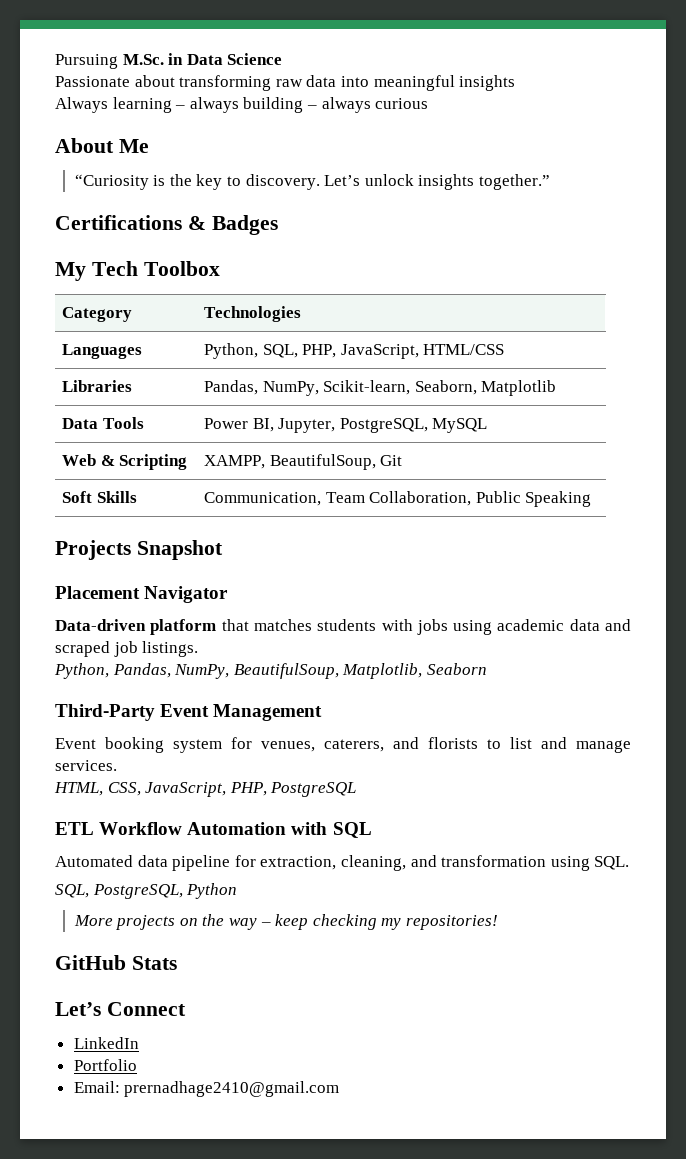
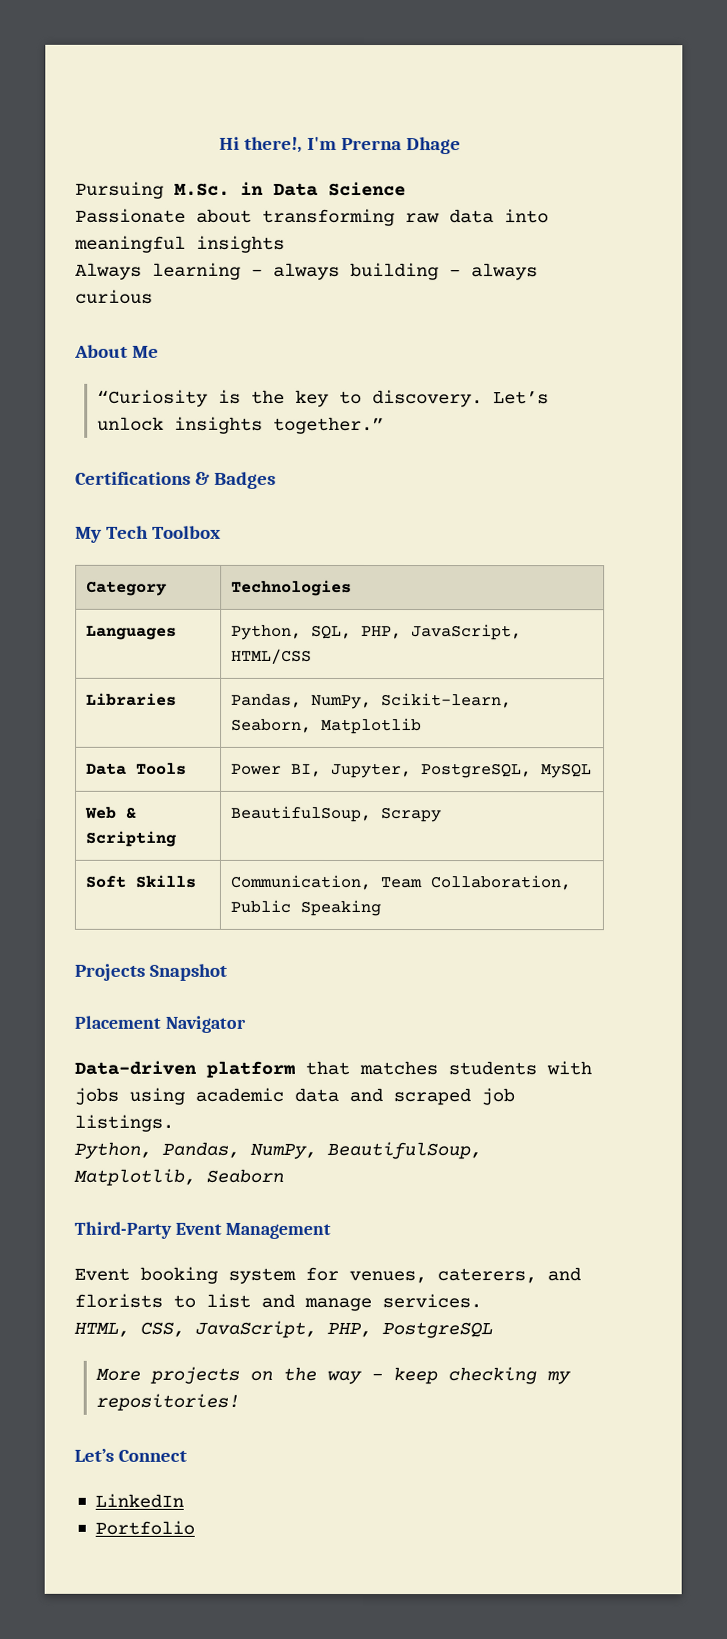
+ Hi there!, I'm Prerna Dhage
- Web & Scripting | XAMPP, BeautifulSoup, Git
+ Web & Scripting | BeautifulSoup, Scrapy
- ETL Workflow Automation with SQL
- Automated data pipeline for extraction, cleaning, and transformation using SQL.
- SQL, PostgreSQL, Python
- GitHub Stats
- Email: prernadhage2410@gmail.com

